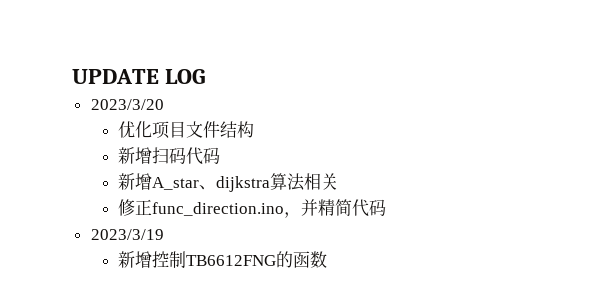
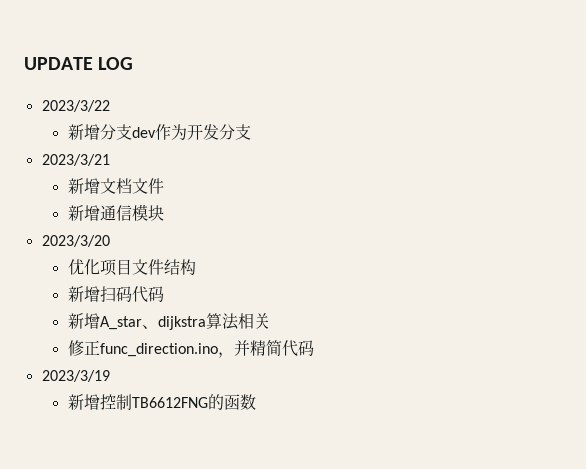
+ 2023/3/22
+ 新增分支dev作为开发分支
+ 2023/3/21
+ 新增文档文件
+ 新增通信模块

